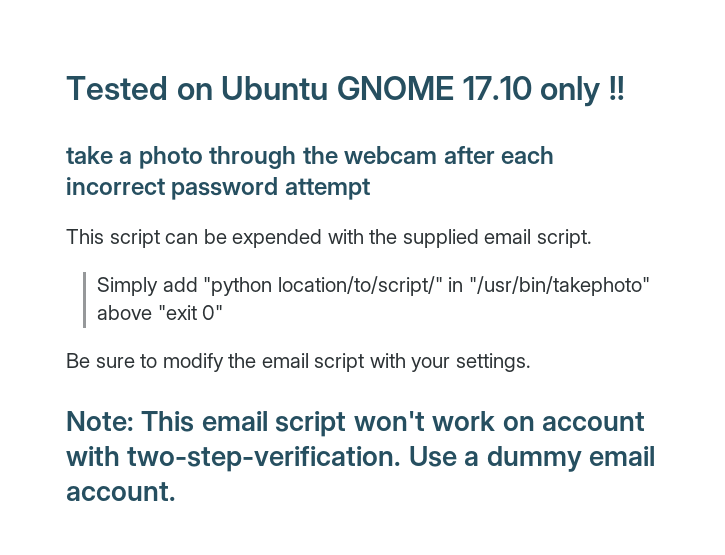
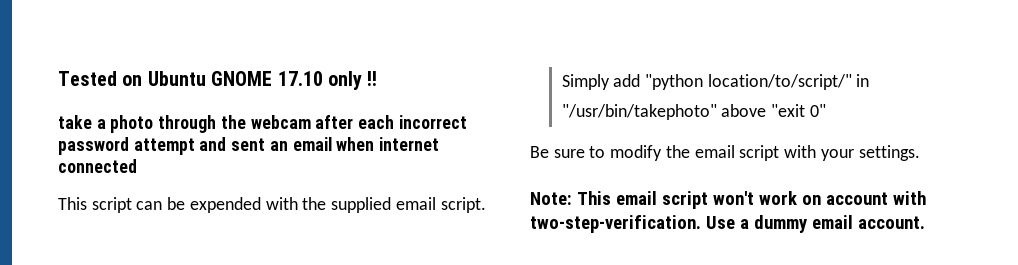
- take a photo through the webcam after each incorrect password attempt
+ take a photo through the webcam after each incorrect password attempt and sent an email when internet connected

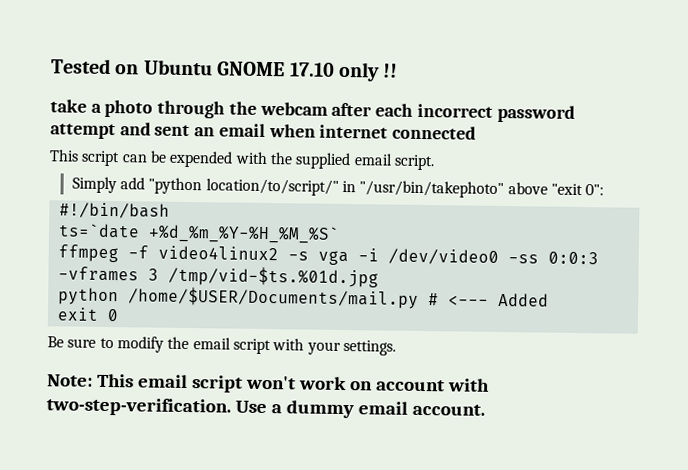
- Simply add "python location/to/script/" in "/usr/bin/takephoto" above "exit 0"
+ Simply add "python location/to/script/" in "/usr/bin/takephoto" above "exit 0":
+ #!/bin/bash
+ ts=`date +%d_%m_%Y-%H_%M_%S`
+ ffmpeg -f video4linux2 -s vga -i /dev/video0 -ss 0:0:3 -vframes 3 /tmp/vid-$ts.%01d.jpg
+ python /home/$USER/Documents/mail.py # <--- Added
+ exit 0

